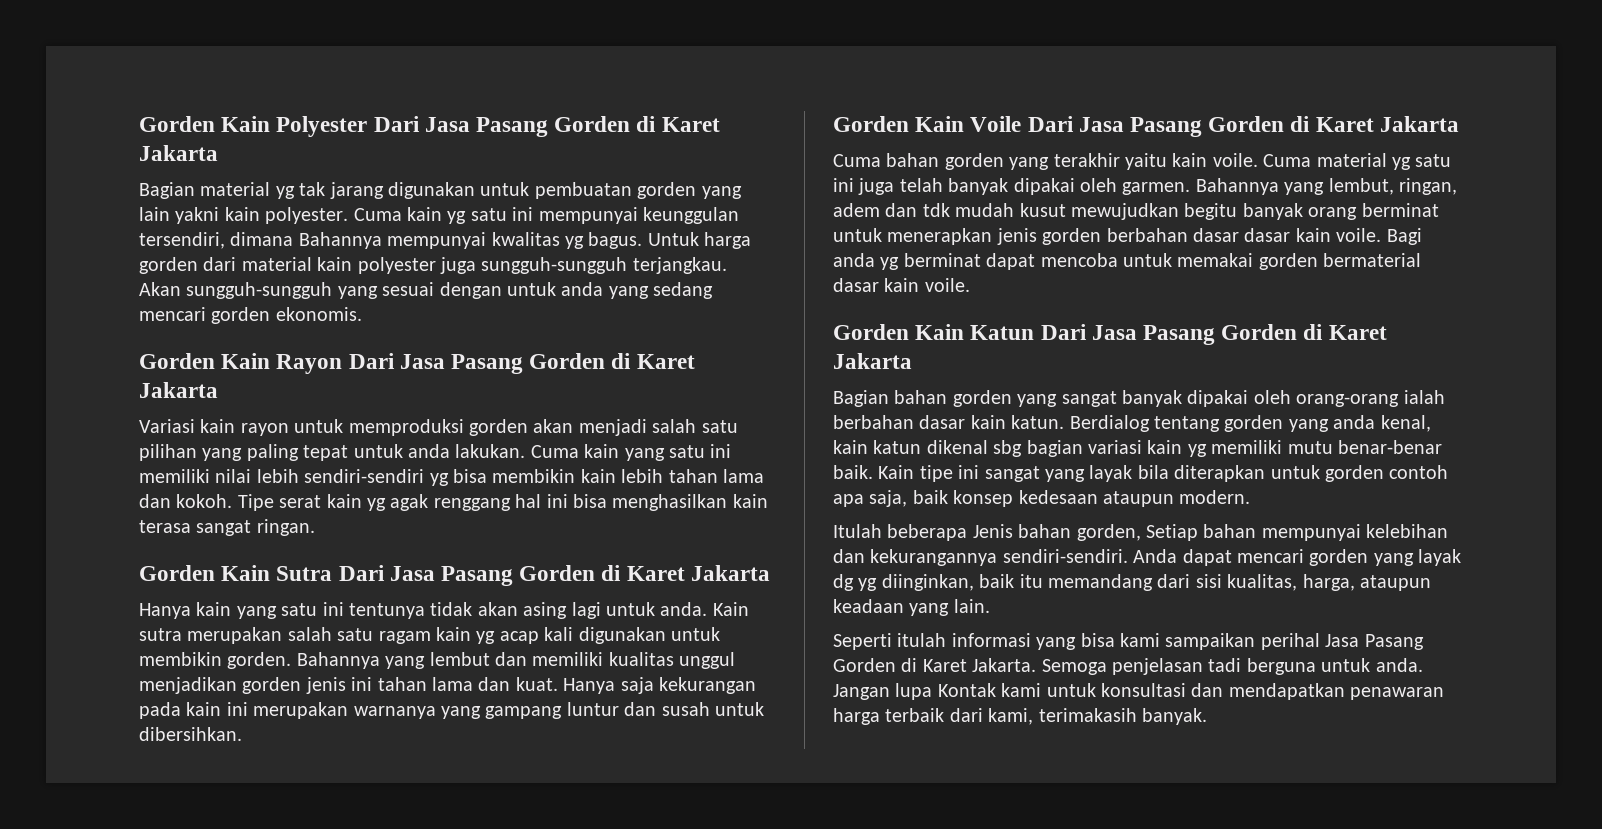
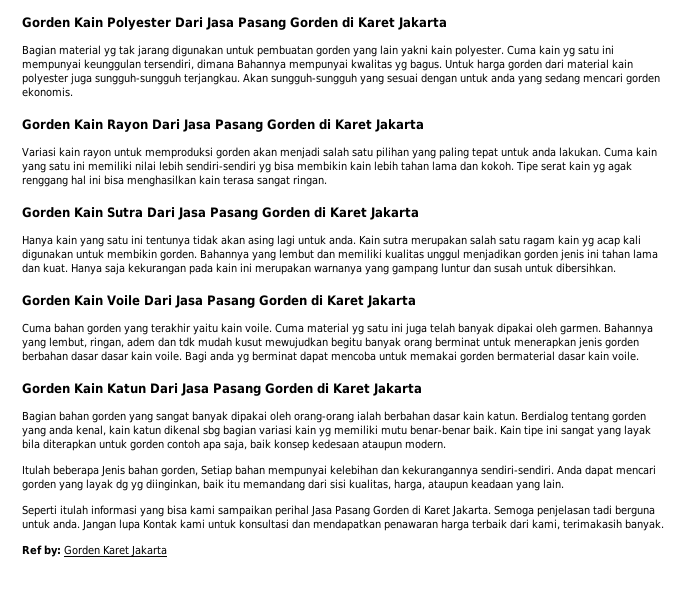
+ Ref by: Gorden Karet Jakarta

